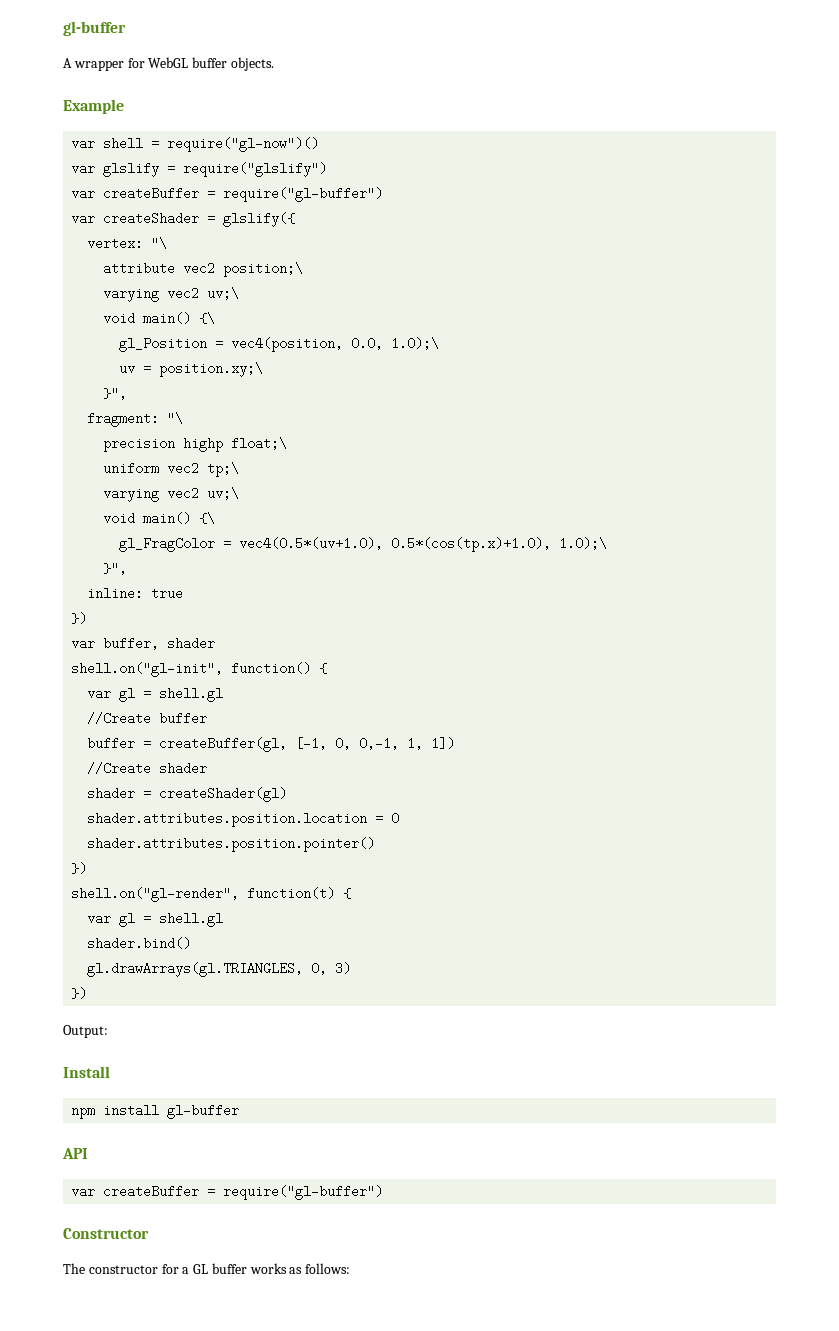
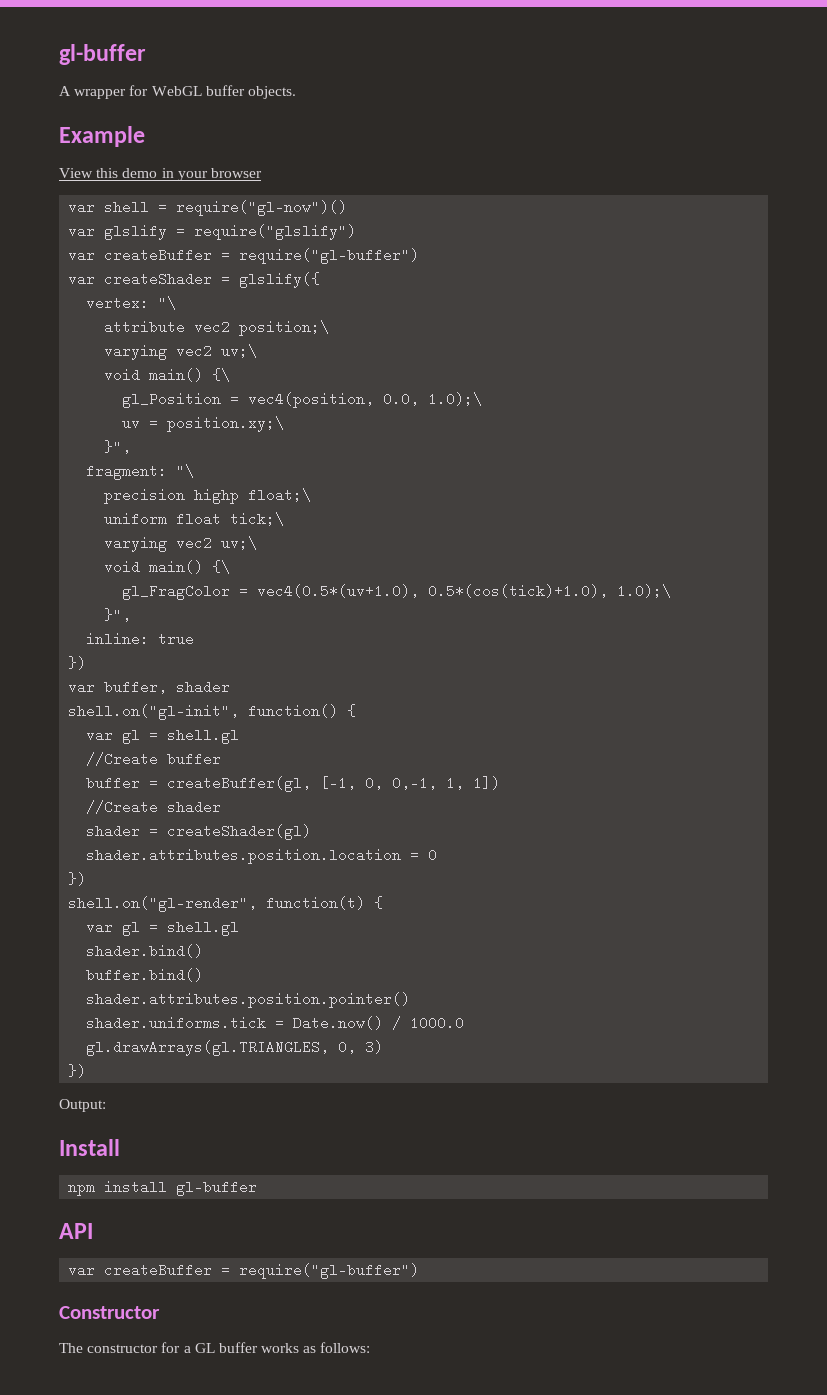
+ View this demo in your browser
- uniform vec2 tp;\
+ uniform float tick;\
- gl_FragColor = vec4(0.5*(uv+1.0), 0.5*(cos(tp.x)+1.0), 1.0);\
+ gl_FragColor = vec4(0.5*(uv+1.0), 0.5*(cos(tick)+1.0), 1.0);\
- shader.attributes.position.pointer()
+ buffer.bind()
+ shader.attributes.position.pointer()
+ shader.uniforms.tick = Date.now() / 1000.0

